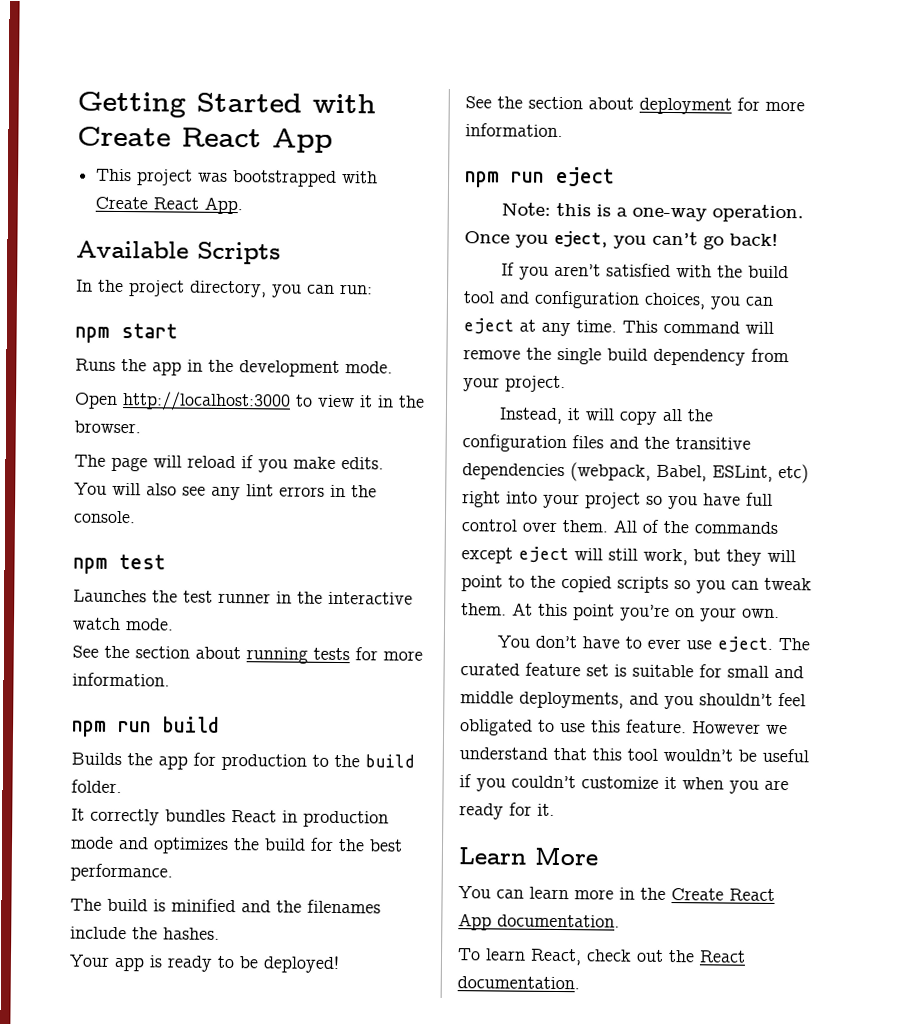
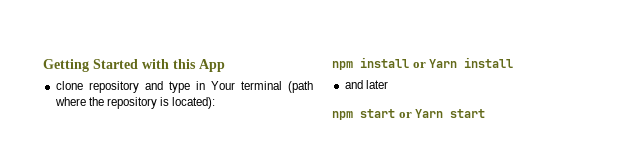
- Getting Started with Create React App
+ Getting Started with this App
- This project was bootstrapped with Create React App.
- Available Scripts
- In the project directory, you can run:
- npm start
- Runs the app in the development mode.
- Open http://localhost:3000 to view it in the browser.
- The page will reload if you make edits.
- You will also see any lint errors in the console.
- npm test
- Launches the test runner in the interactive watch mode.
- See the section about running tests for more information.
- npm run build
- Builds the app for production to the build folder.
- It correctly bundles React in production mode and optimizes the build for the best performance.
- The build is minified and the filenames include the hashes.
- Your app is ready to be deployed!
- See the section about deployment for more information.
- npm run eject
- Note: this is a one-way operation. Once you eject, you can’t go back!
- If you aren’t satisfied with the build tool and configuration choices, you can eject at any time. This command will remove the single build dependency from your project.
- Instead, it will copy all the configuration files and the transitive dependencies (webpack, Babel, ESLint, etc) right into your project so you have full control over them. All of the commands except eject will still work, but they will point to the copied scripts so you can tweak them. At this point you’re on your own.
- You don’t have to ever use eject. The curated feature set is suitable for small and middle deployments, and you shouldn’t feel obligated to use this feature. However we understand that this tool wouldn’t be useful if you couldn’t customize it when you are ready for it.
- Learn More
- You can learn more in the Create React App documentation.
- To learn React, check out the React documentation.
+ clone repository and type in Your terminal (path where the repository is located):
+ npm install or Yarn install
+ and later
+ npm start or Yarn start

